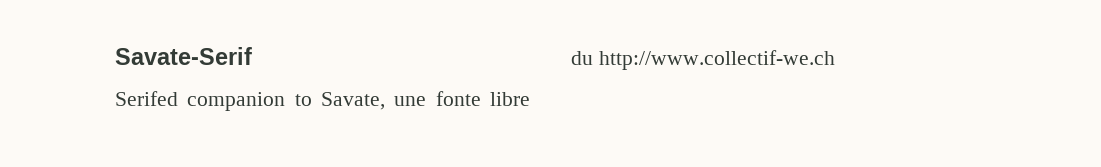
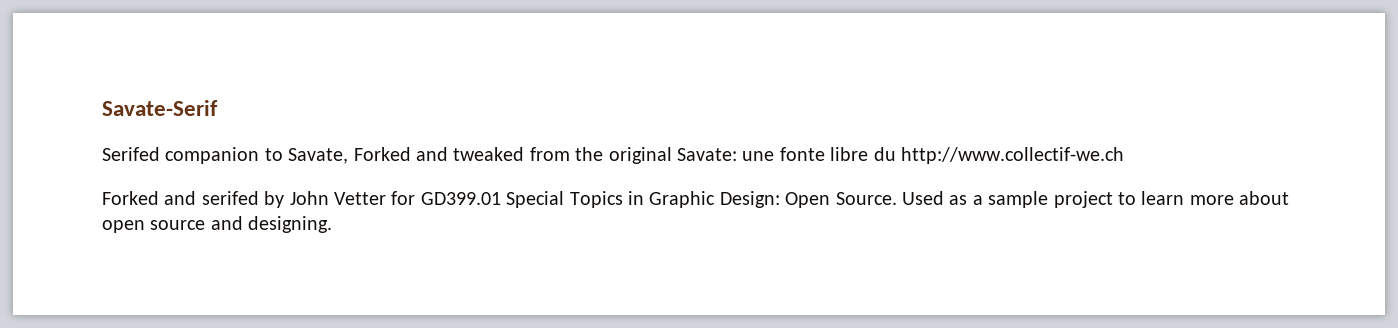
- Serifed companion to Savate, une fonte libre du http://www.collectif-we.ch
+ Serifed companion to Savate, Forked and tweaked from the original Savate: une fonte libre du http://www.collectif-we.ch
+ Forked and serifed by John Vetter for GD399.01 Special Topics in Graphic Design: Open Source. Used as a sample project to learn more about open source and designing.

